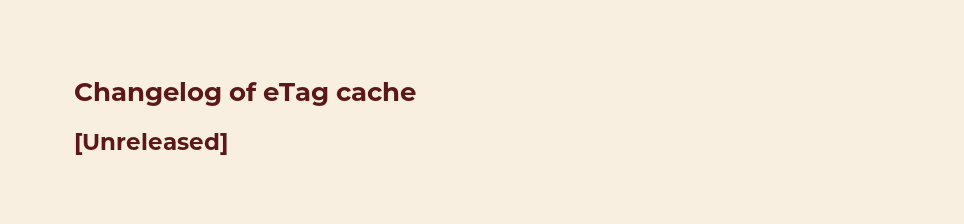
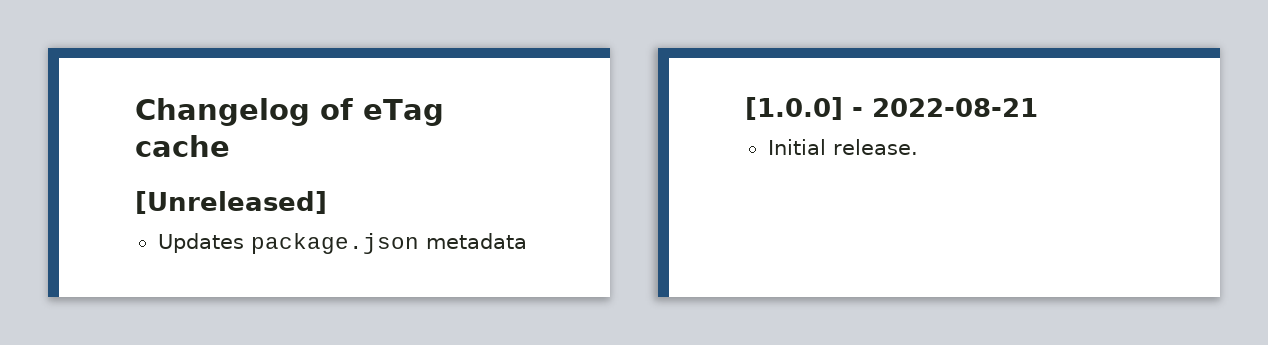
+ Updates package.json metadata
+ [1.0.0] - 2022-08-21
+ Initial release.

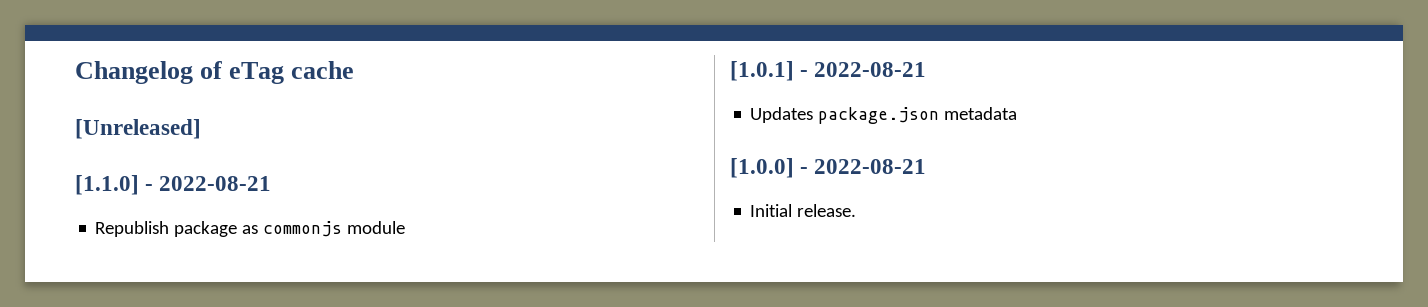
+ [1.1.0] - 2022-08-21
+ Republish package as commonjs module
+ [1.0.1] - 2022-08-21

